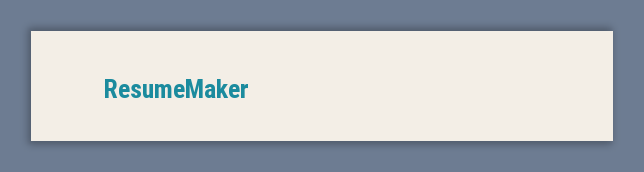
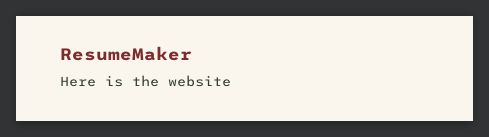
+ Here is the website

